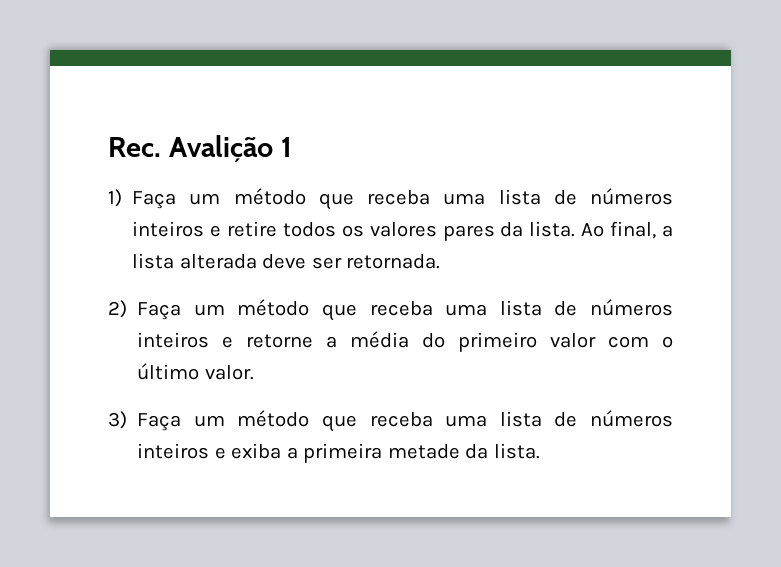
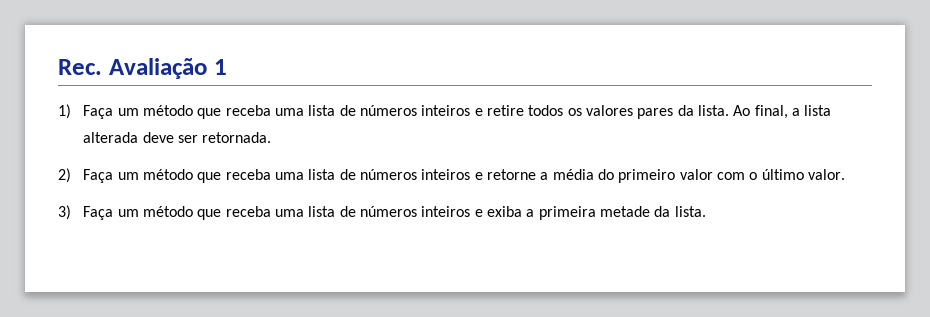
- Rec. Avalição 1
+ Rec. Avaliação 1

